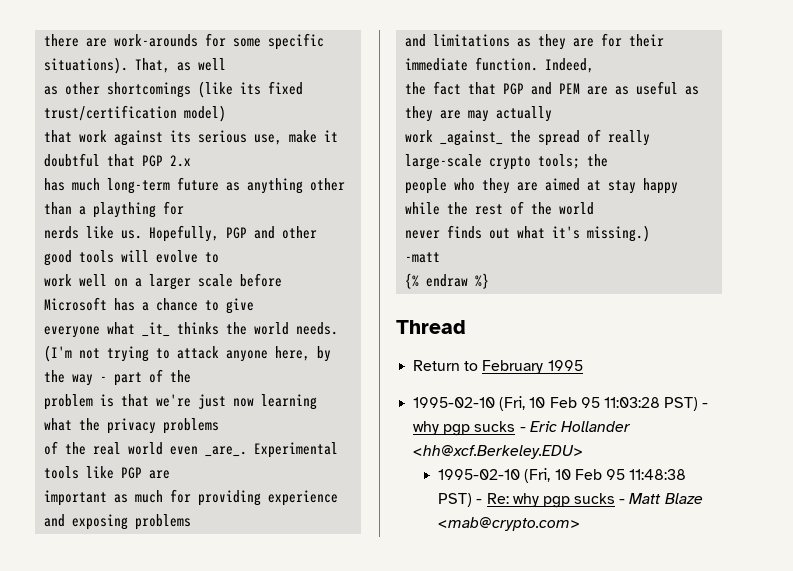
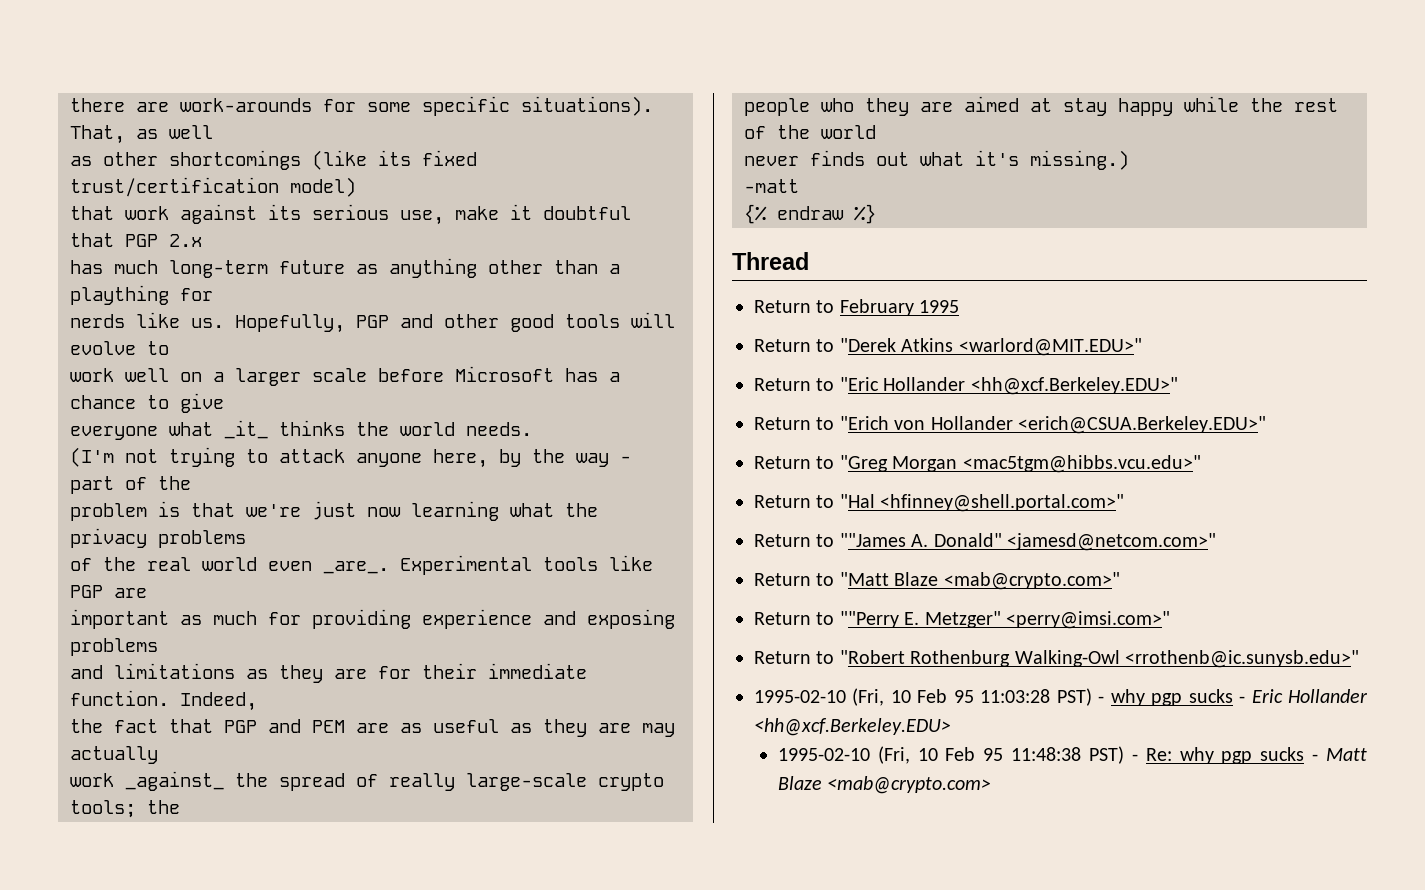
+ Return to "Derek Atkins <warlord@MIT.EDU>"
+ Return to "Eric Hollander <hh@xcf.Berkeley.EDU>"
+ Return to "Erich von Hollander <erich@CSUA.Berkeley.EDU>"
+ Return to "Greg Morgan <mac5tgm@hibbs.vcu.edu>"
+ Return to "Hal <hfinney@shell.portal.com>"
+ Return to ""James A. Donald" <jamesd@netcom.com>"
+ Return to "Matt Blaze <mab@crypto.com>"
+ Return to ""Perry E. Metzger" <perry@imsi.com>"
+ Return to "Robert Rothenburg Walking-Owl <rrothenb@ic.sunysb.edu>"

